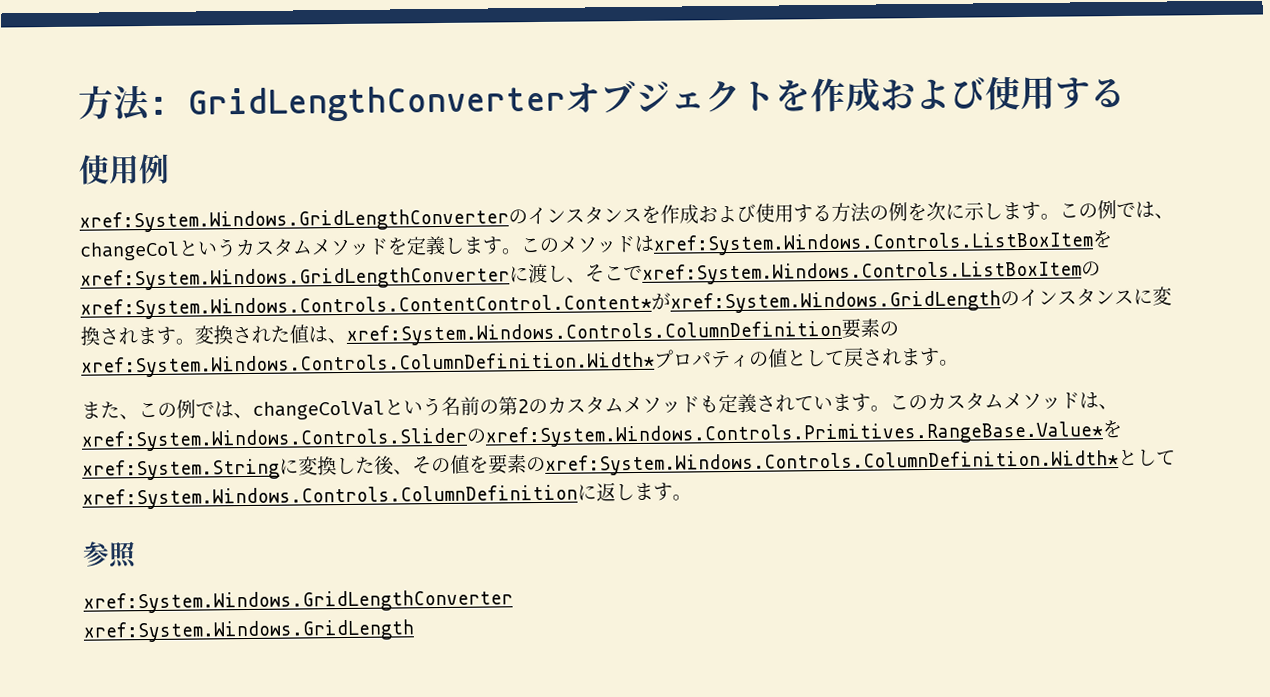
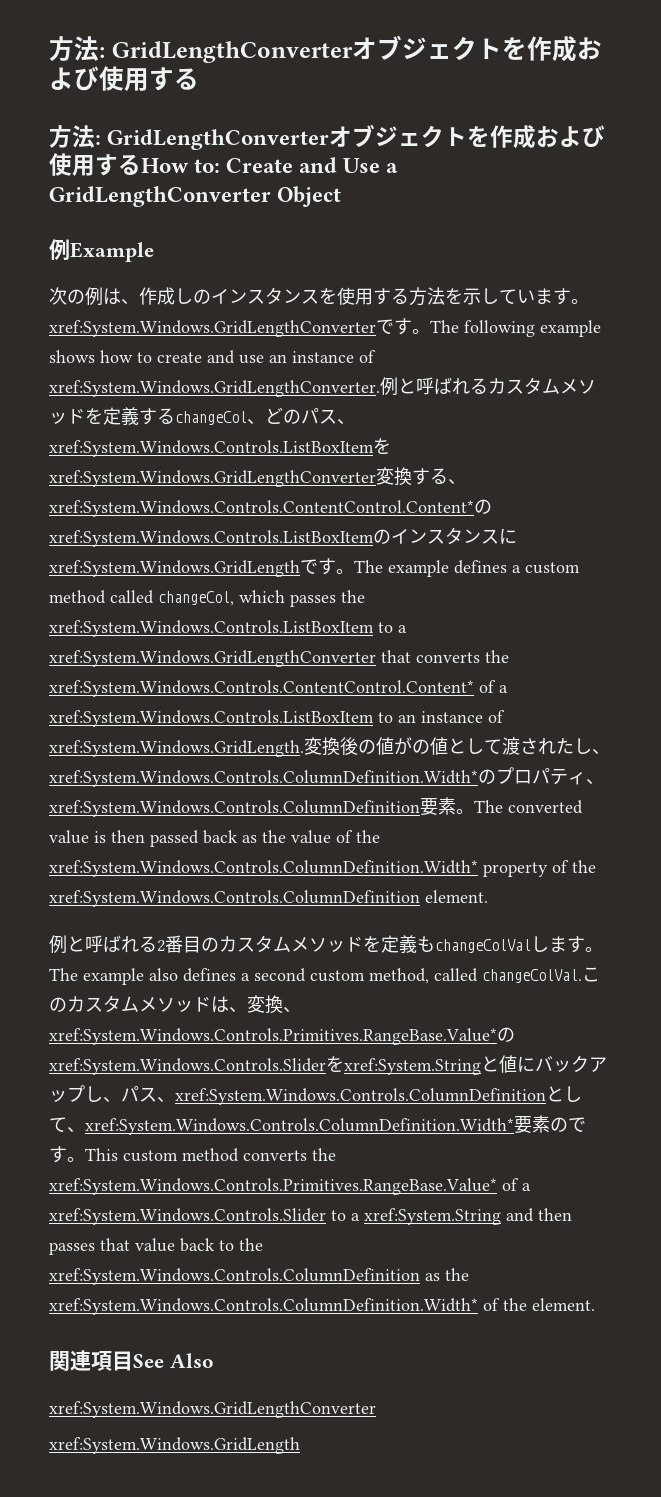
- 使用例
- xref:System.Windows.GridLengthConverterのインスタンスを作成および使用する方法の例を次に示します。この例では、changeColというカスタムメソッドを定義します。このメソッドはxref:System.Windows.Controls.ListBoxItemをxref:System.Windows.GridLengthConverterに渡し、そこでxref:System.Windows.Controls.ListBoxItemのxref:System.Windows.Controls.ContentControl.Content*がxref:System.Windows.GridLengthのインスタンスに変換されます。変換された値は、xref:System.Windows.Controls.ColumnDefinition要素のxref:System.Windows.Controls.ColumnDefinition.Width*プロパティの値として戻されます。
- また、この例では、changeColValという名前の第2のカスタムメソッドも定義されています。
+ 方法: GridLengthConverterオブジェクトを作成および使用するHow to: Create and Use a GridLengthConverter Object
+ 例Example
+ 次の例は、作成しのインスタンスを使用する方法を示しています。xref:System.Windows.GridLengthConverterです。The following example shows how to create and use an instance of xref:System.Windows.GridLengthConverter.例と呼ばれるカスタムメソッドを定義するchangeCol、どのパス、xref:System.Windows.Controls.ListBoxItemをxref:System.Windows.GridLengthConverter変換する、xref:System.Windows.Controls.ContentControl.Content*のxref:System.Windows.Controls.ListBoxItemのインスタンスにxref:System.Windows.GridLengthです。The example defines a custom method called changeCol, which passes the xref:System.Windows.Controls.ListBoxItem to a xref:System.Windows.GridLengthConverter that converts the xref:System.Windows.Controls.ContentControl.Content* of a xref:System.Windows.Controls.ListBoxItem to an instance of xref:System.Windows.GridLength.変換後の値がの値として渡されたし、xref:System.Windows.Controls.ColumnDefinition.Width*のプロパティ、xref:System.Windows.Controls.ColumnDefinition要素。The converted value is then passed back as the value of the xref:System.Windows.Controls.ColumnDefinition.Width* property of the xref:System.Windows.Controls.ColumnDefinition element.
+ 例と呼ばれる2番目のカスタムメソッドを定義もchangeColValします。The example also defines a second custom method, called changeColVal.
- このカスタムメソッドは、xref:System.Windows.Controls.Sliderのxref:System.Windows.Controls.Primitives.RangeBase.Value*をxref:System.Stringに変換した後、その値を要素のxref:System.Windows.Controls.ColumnDefinition.Width*としてxref:System.Windows.Controls.ColumnDefinitionに返します。
- 参照
+ このカスタムメソッドは、変換、xref:System.Windows.Controls.Primitives.RangeBase.Value*のxref:System.Windows.Controls.Sliderをxref:System.Stringと値にバックアップし、パス、xref:System.Windows.Controls.ColumnDefinitionとして、xref:System.Windows.Controls.ColumnDefinition.Width*要素のです。This custom method converts the xref:System.Windows.Controls.Primitives.RangeBase.Value* of a xref:System.Windows.Controls.Slider to a xref:System.String and then passes that value back to the xref:System.Windows.Controls.ColumnDefinition as the xref:System.Windows.Controls.ColumnDefinition.Width* of the element.
+ 関連項目See Also

